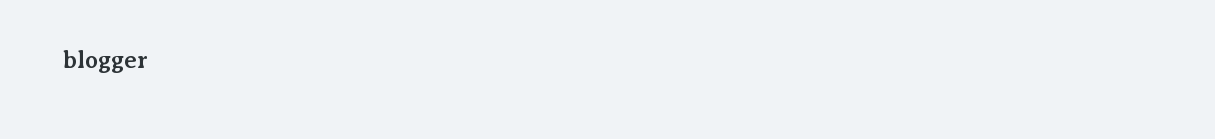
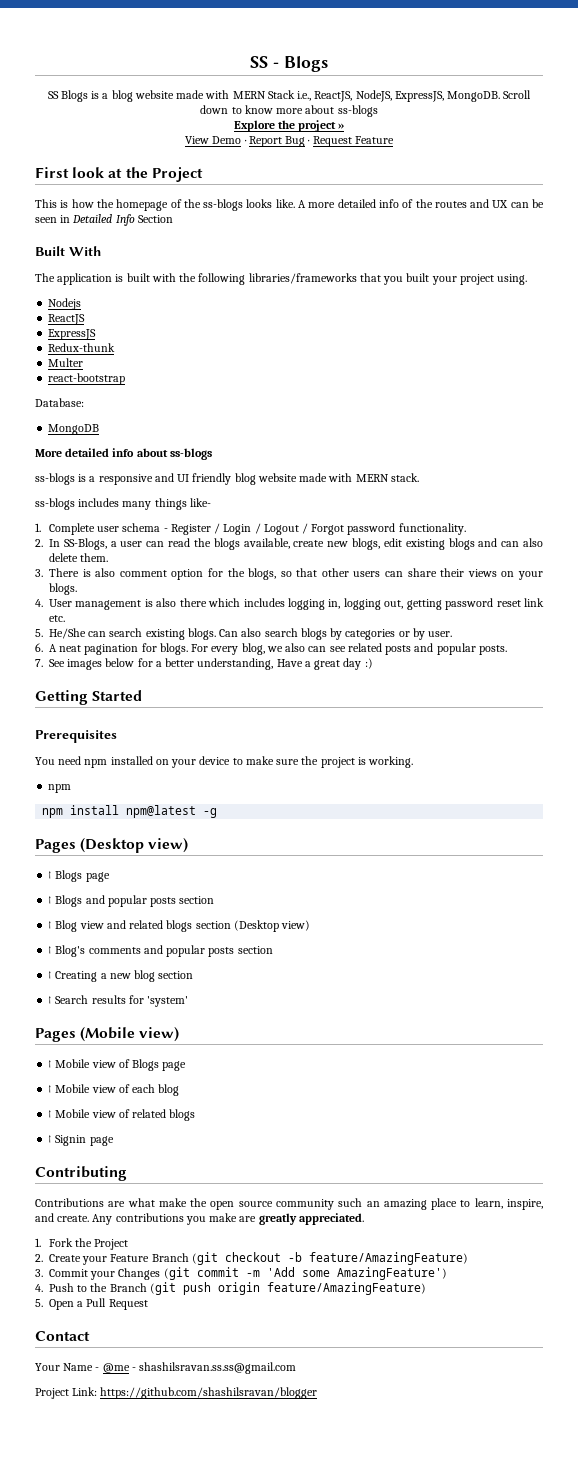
- blogger
+ SS - Blogs
+ SS Blogs is a blog website made with MERN Stack i.e., ReactJS, NodeJS, ExpressJS, MongoDB. Scroll down to know more about ss-blogs
+ Explore the project »
+ View Demo · Report Bug · Request Feature
+ First look at the Project
+ This is how the homepage of the ss-blogs looks like. A more detailed info of the routes and UX can be seen in Detailed Info Section
+ Built With
+ The application is built with the following libraries/frameworks that you built your project using.
+ Nodejs
+ ReactJS
+ ExpressJS
+ Redux-thunk
+ Multer
+ react-bootstrap
+ Database:
+ MongoDB
+ More detailed info about ss-blogs
+ ss-blogs is a responsive and UI friendly blog website made with MERN stack.
+ ss-blogs includes many things like-
+ 1. Complete user schema - Register / Login / Logout / Forgot password functionality.
+ 2. In SS-Blogs, a user can read the blogs available, create new blogs, edit existing blogs and can also delete them.
+ 3. There is also comment option for the blogs, so that other users can share their views on your blogs.
+ 4. User management is also there which includes logging in, logging out, getting password reset link etc.
+ 5. He/She can search existing blogs. Can also search blogs by categories or by user.
+ 6. A neat pagination for blogs. For every blog, we also can see related posts and popular posts.
+ 7. See images below for a better understanding, Have a great day :)
+ Getting Started
+ Prerequisites
+ You need npm installed on your device to make sure the project is working.
+ npm
+ npm install npm@latest -g
+ Pages (Desktop view)
+ ↑ Blogs page
+ ↑ Blogs and popular posts section
+ ↑ Blog view and related blogs section (Desktop view)
+ ↑ Blog's comments and popular posts section
+ ↑ Creating a new blog section
+ ↑ Search results for 'system'
+ Pages (Mobile view)
+ ↑ Mobile view of Blogs page
+ ↑ Mobile view of each blog
+ ↑ Mobile view of related blogs
+ ↑ Signin page
+ Contributing
+ Contributions are what make the open source community such an amazing place to learn, inspire, and create. Any contributions you make are greatly appreciated.
+ 1. Fork the Project
+ 2. Create your Feature Branch (git checkout -b feature/AmazingFeature)
+ 3. Commit your Changes (git commit -m 'Add some AmazingFeature')
+ 4. Push to the Branch (git push origin feature/AmazingFeature)
+ 5. Open a Pull Request
+ Contact
+ Your Name - @me - shashilsravan.ss.ss@gmail.com
+ Project Link: https://github.com/shashilsravan/blogger

